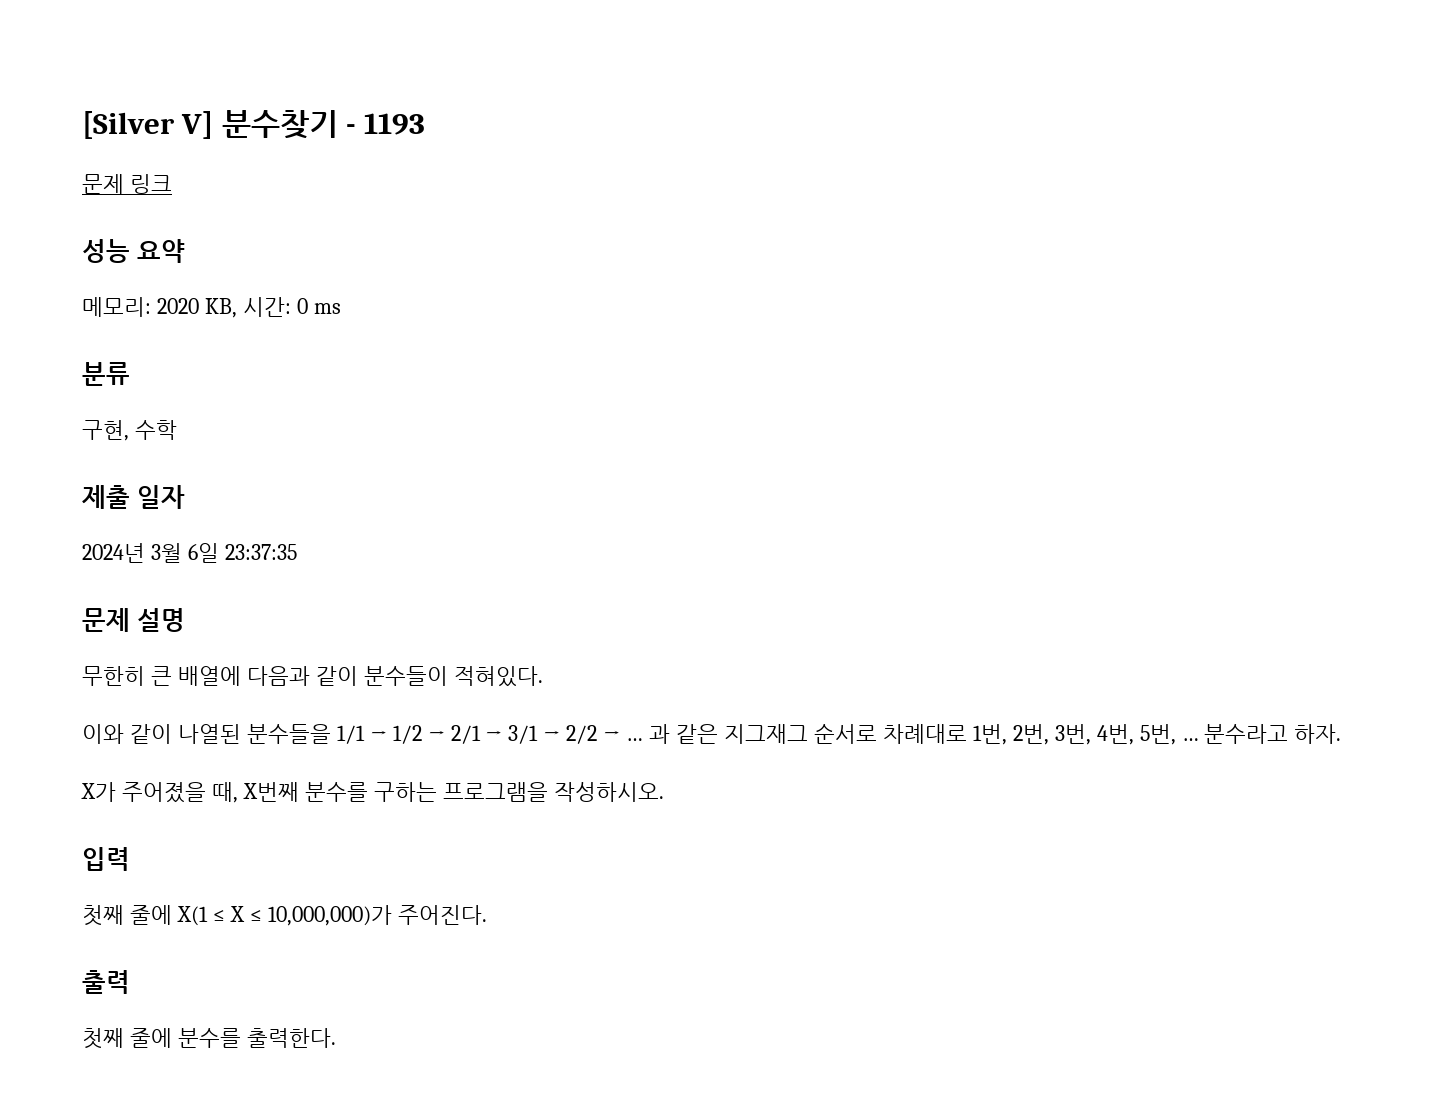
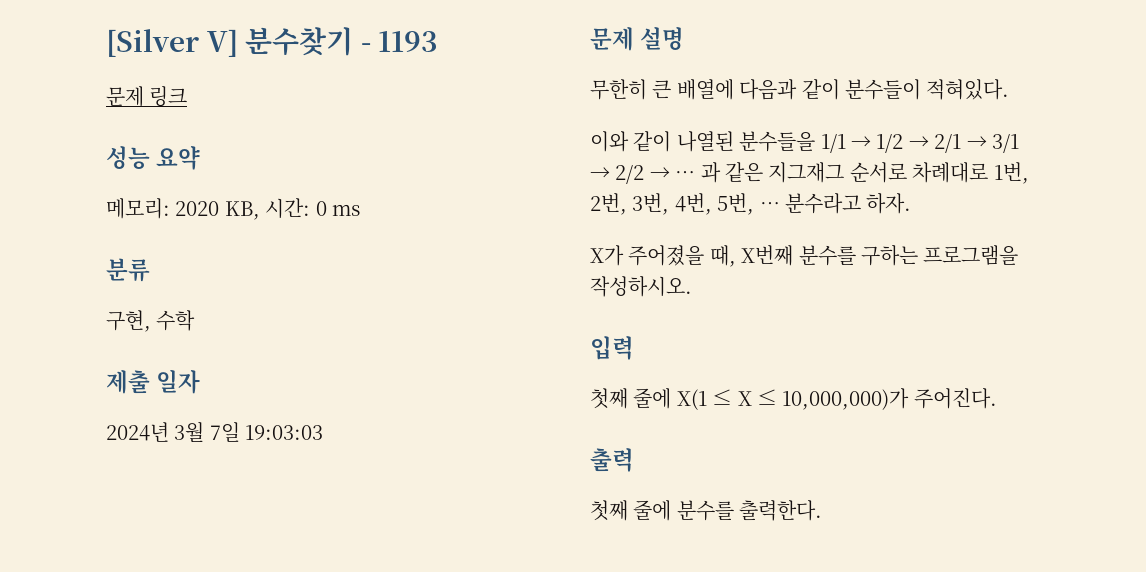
- 2024년 3월 6일 23:37:35
+ 2024년 3월 7일 19:03:03

